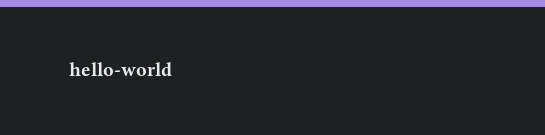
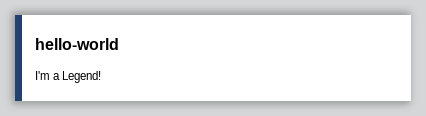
+ I'm a Legend!

